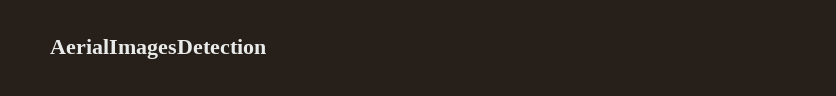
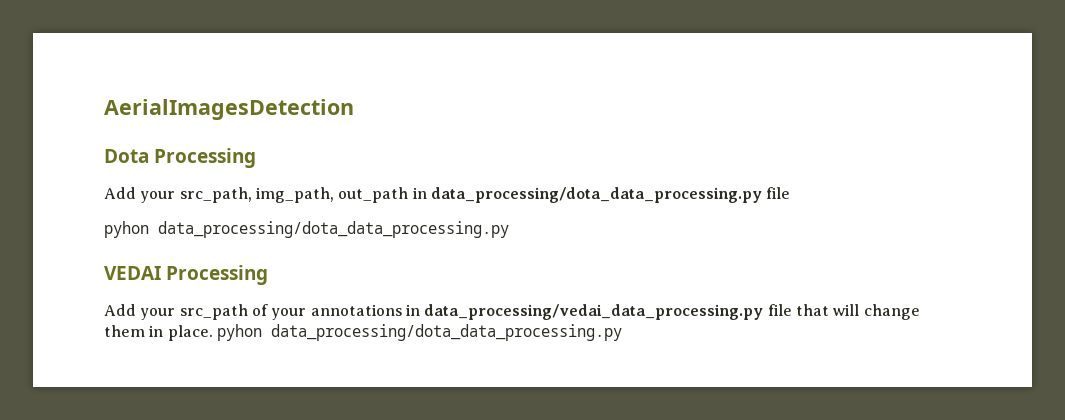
+ Dota Processing
+ Add your src_path, img_path, out_path in data_processing/dota_data_processing.py file
+ pyhon data_processing/dota_data_processing.py
+ VEDAI Processing
+ Add your src_path of your annotations in data_processing/vedai_data_processing.py file that will change them in place. pyhon data_processing/dota_data_processing.py

